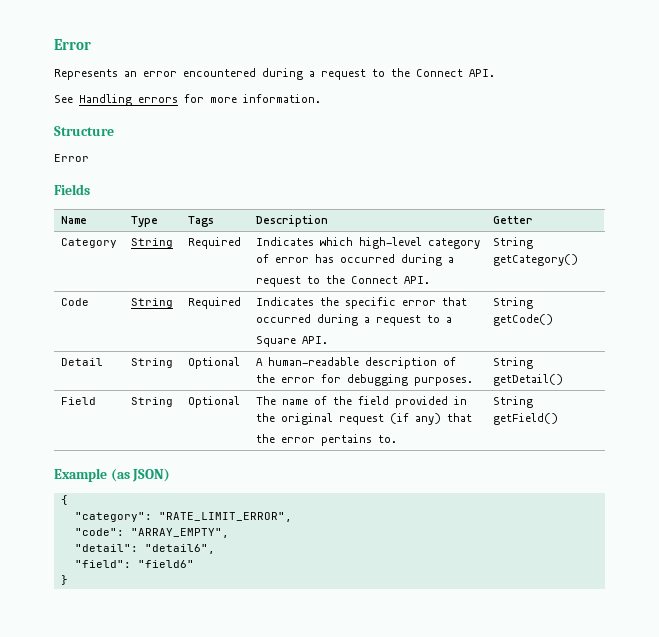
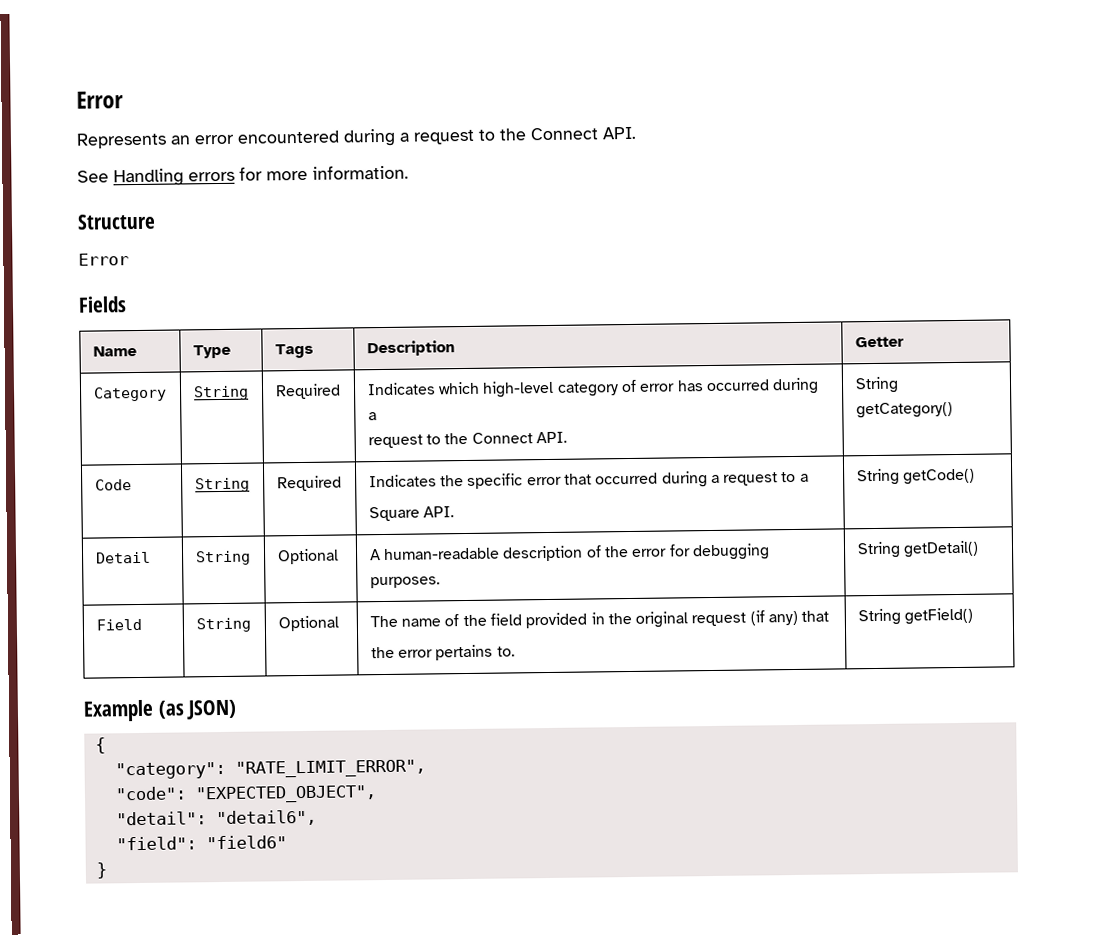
- "code": "ARRAY_EMPTY",
+ "code": "EXPECTED_OBJECT",

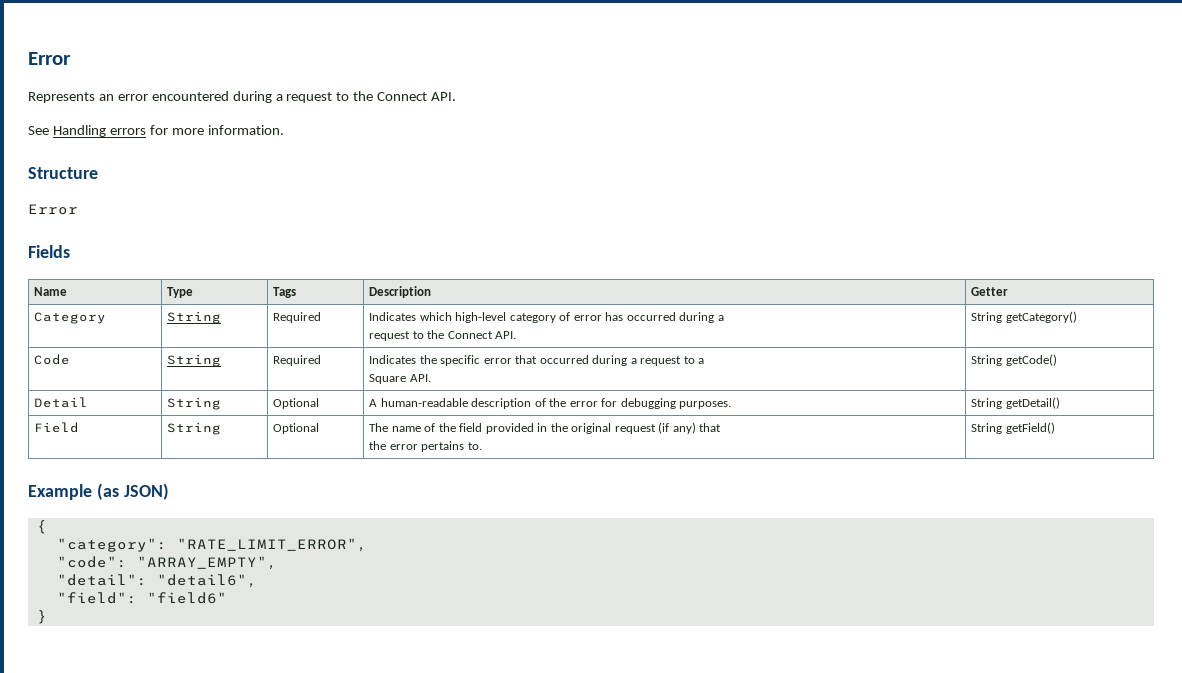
- "code": "EXPECTED_OBJECT",
+ "code": "ARRAY_EMPTY",

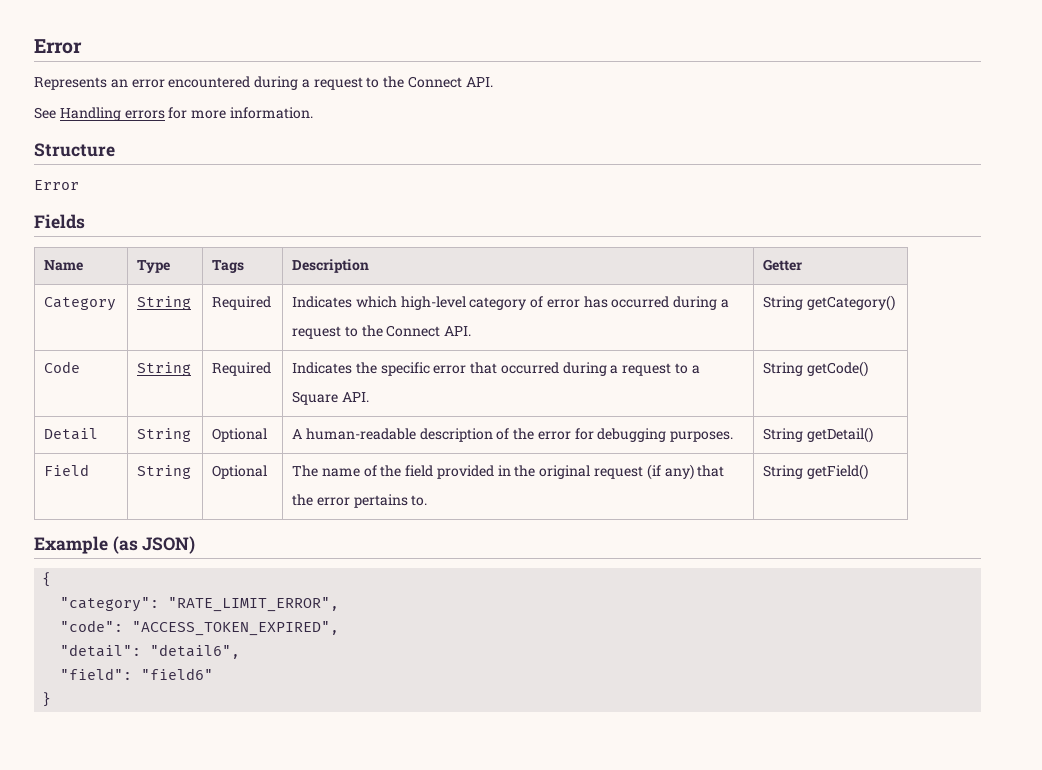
- "code": "ARRAY_EMPTY",
+ "code": "ACCESS_TOKEN_EXPIRED",

